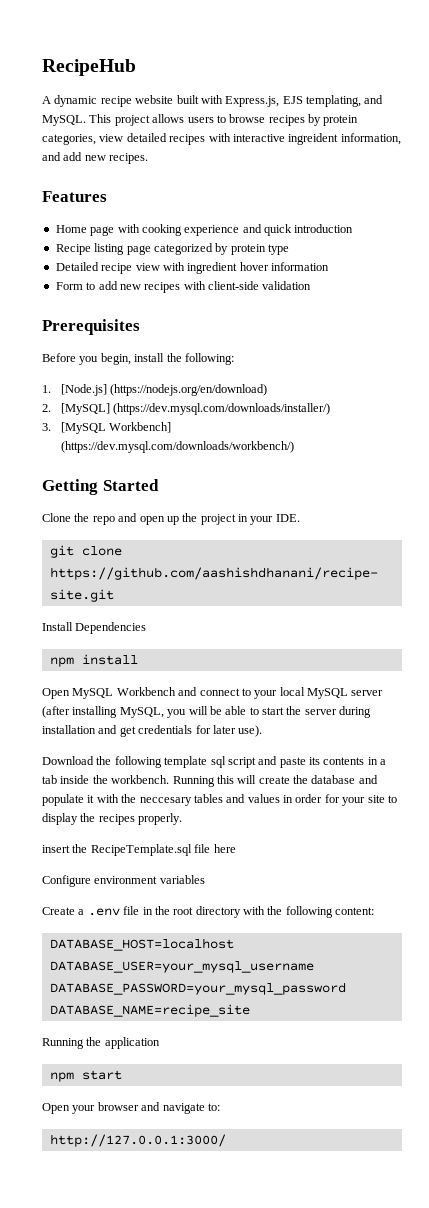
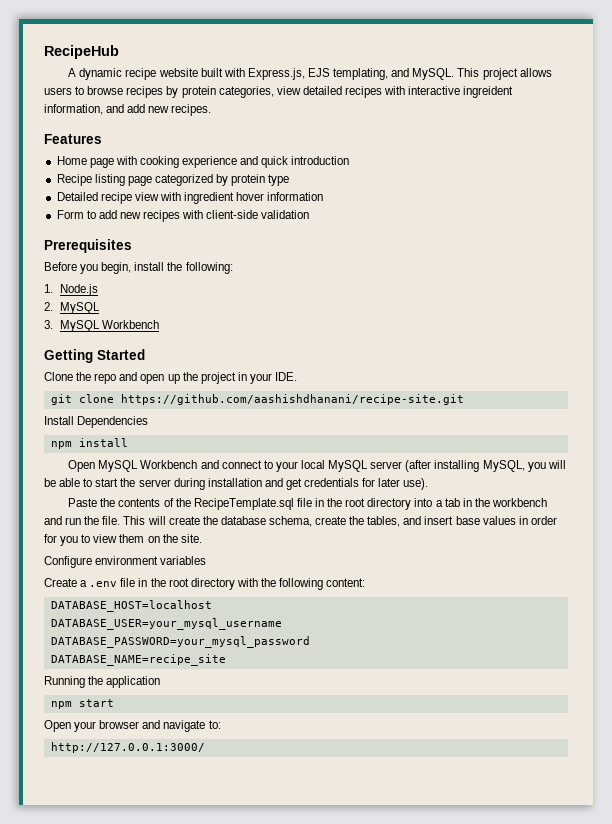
- 1. [Node.js] (https://nodejs.org/en/download)
+ 1. Node.js
- 2. [MySQL] (https://dev.mysql.com/downloads/installer/)
+ 2. MySQL
- 3. [MySQL Workbench] (https://dev.mysql.com/downloads/workbench/)
+ 3. MySQL Workbench
- Download the following template sql script and paste its contents in a tab inside the workbench. Running this will create the database and populate it with the neccesary tables and values in order for your site to display the recipes properly.
- insert the RecipeTemplate.sql file here
+ Paste the contents of the RecipeTemplate.sql file in the root directory into a tab in the workbench and run the file. This will create the database schema, create the tables, and insert base values in order for you to view them on the site.

